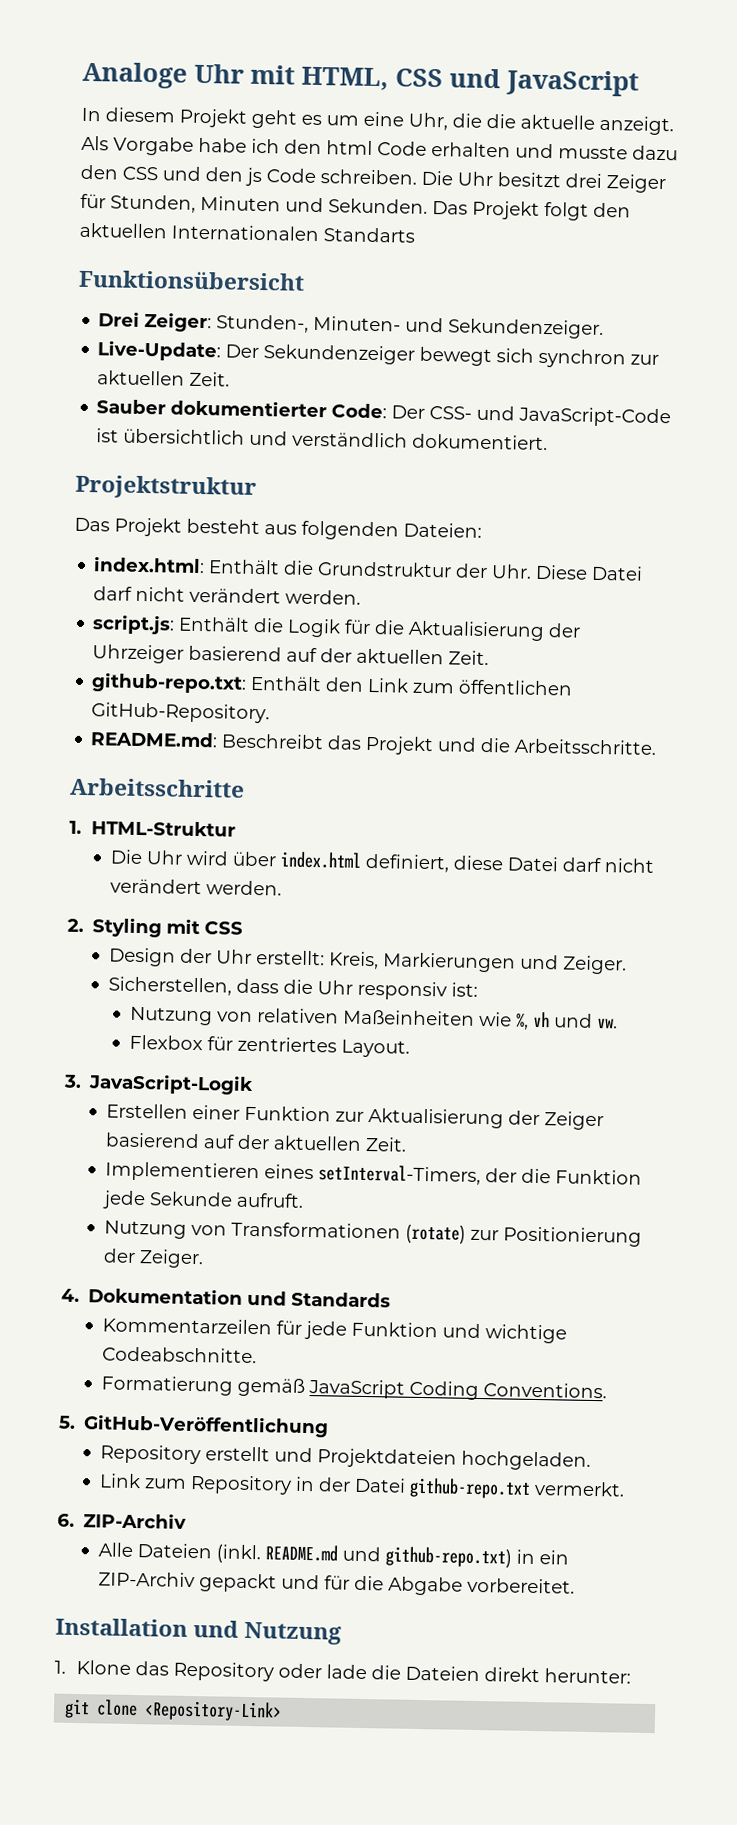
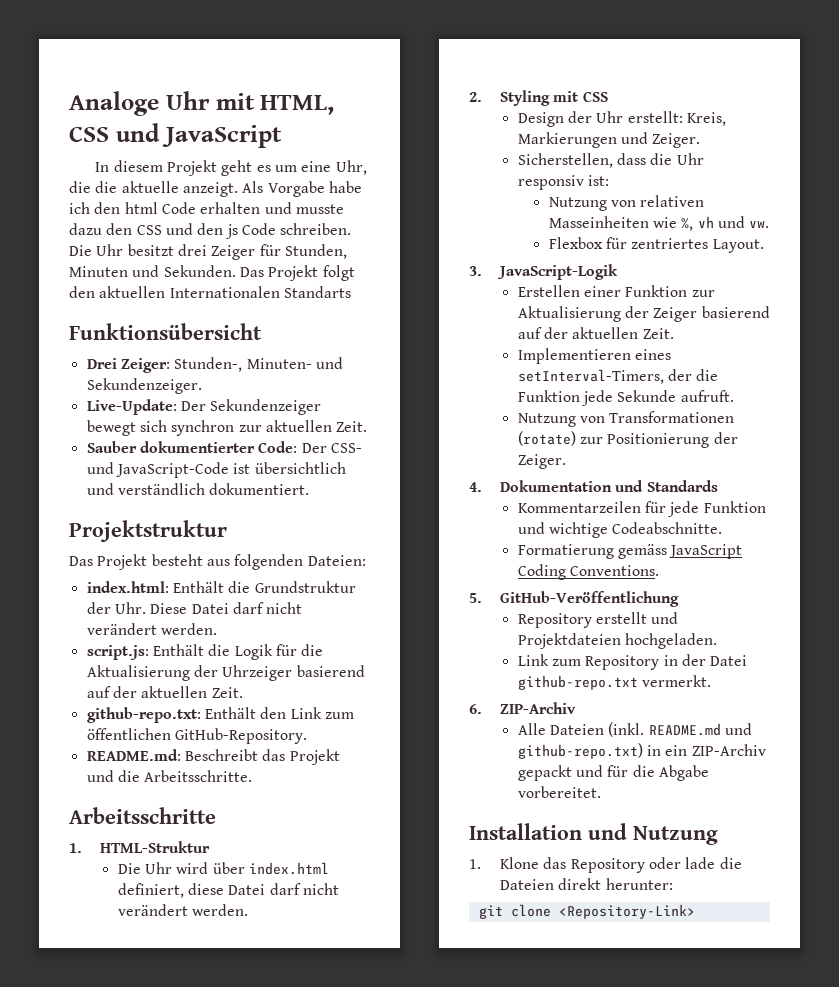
- Nutzung von relativen Maßeinheiten wie %, vh und vw.
+ Nutzung von relativen Masseinheiten wie %, vh und vw.
- Formatierung gemäß JavaScript Coding Conventions.
+ Formatierung gemäss JavaScript Coding Conventions.

